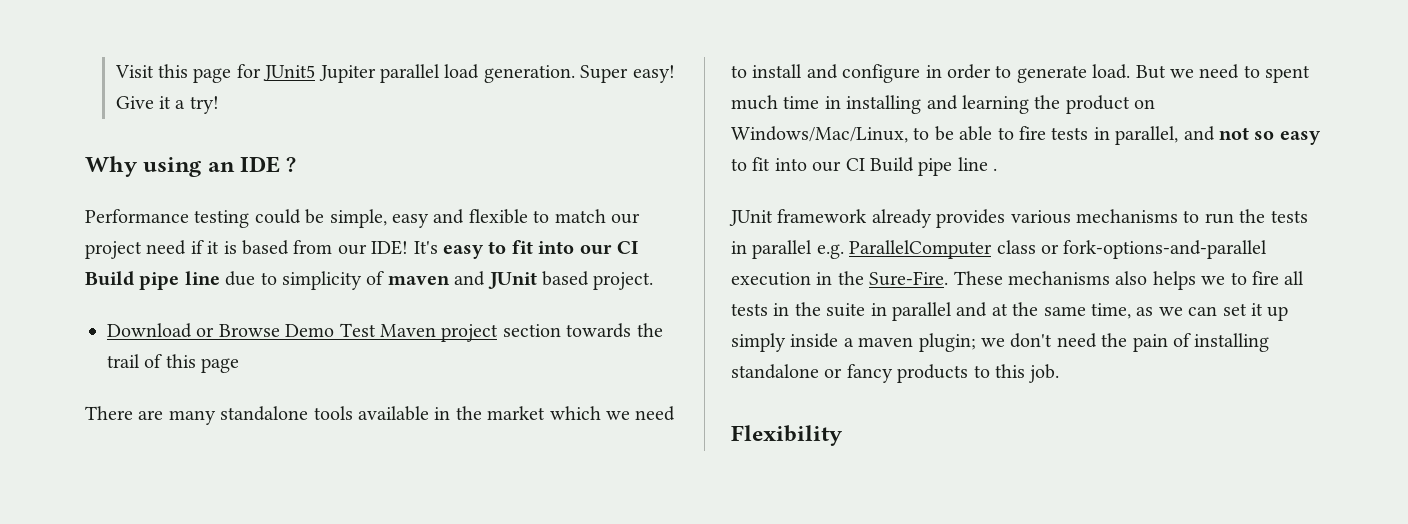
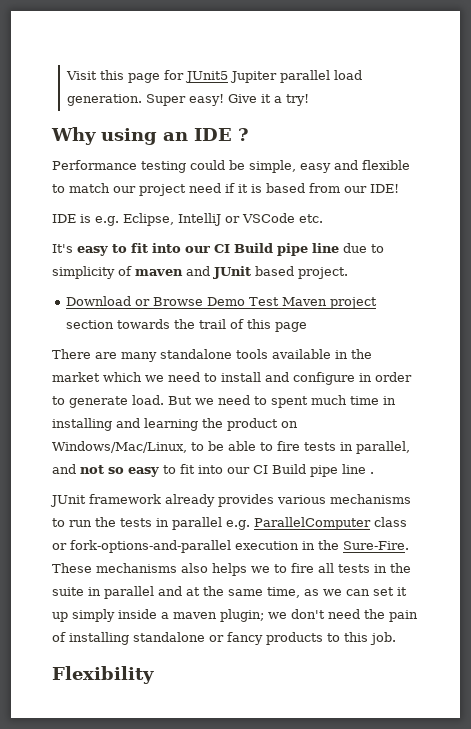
- Performance testing could be simple, easy and flexible to match our project need if it is based from our IDE! It's easy to fit into our CI Build pipe line due to simplicity of maven and JUnit based project.
+ Performance testing could be simple, easy and flexible to match our project need if it is based from our IDE!
+ IDE is e.g. Eclipse, IntelliJ or VSCode etc.
+ It's easy to fit into our CI Build pipe line due to simplicity of maven and JUnit based project.

